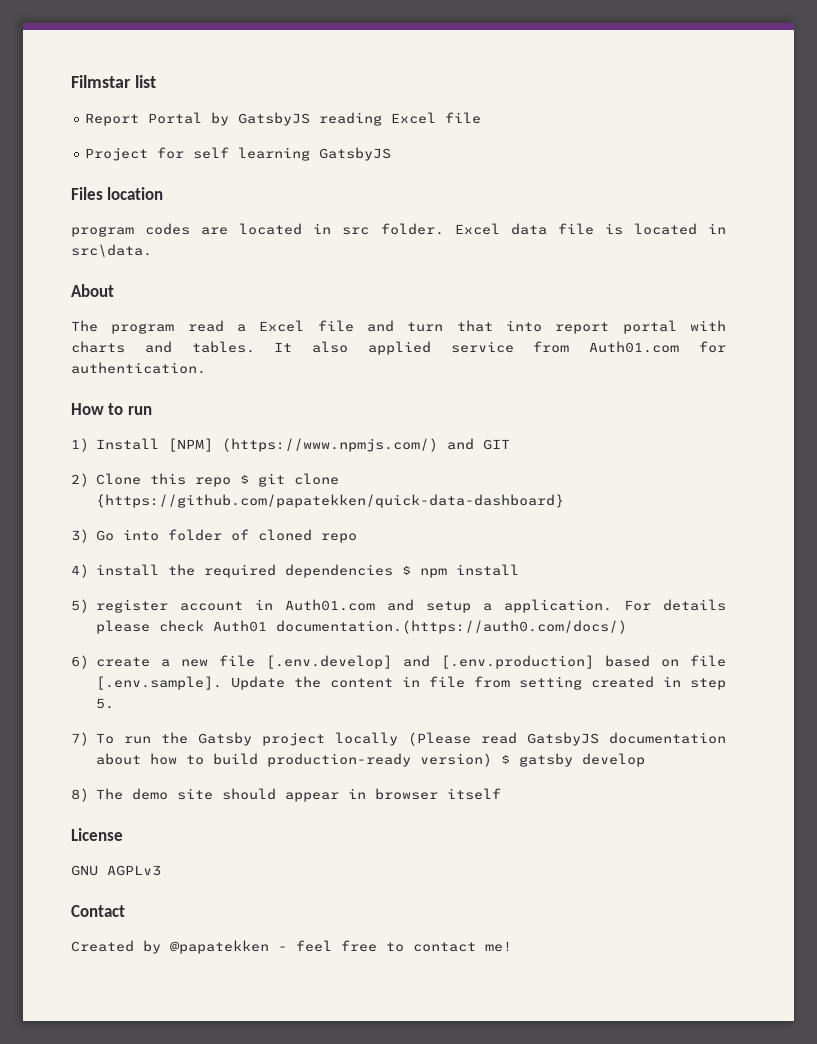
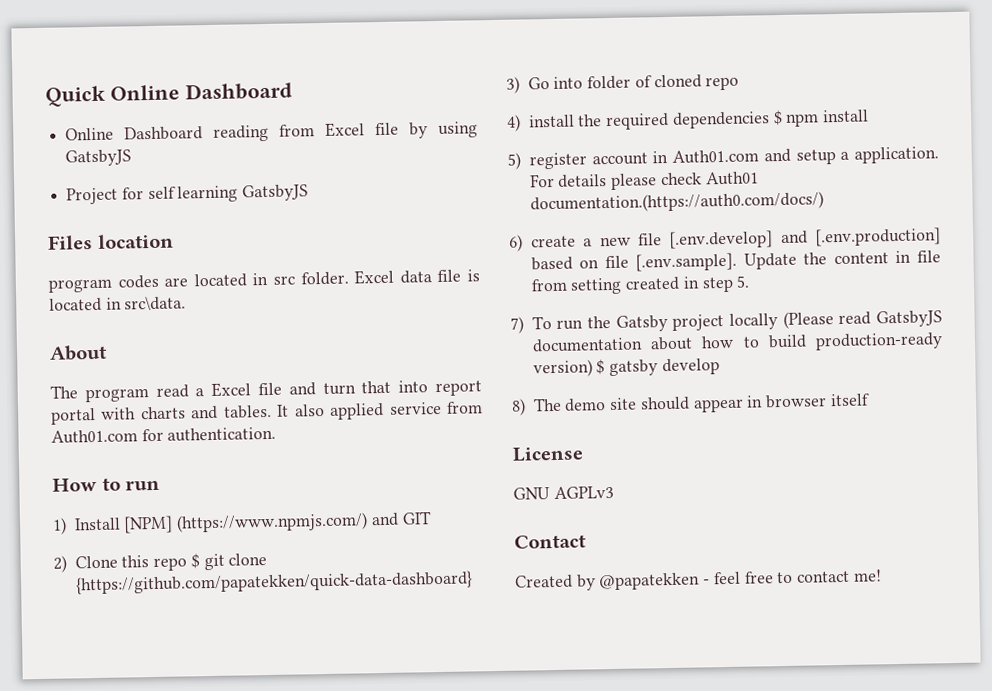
- Filmstar list
- Report Portal by GatsbyJS reading Excel file
+ Quick Online Dashboard
+ Online Dashboard reading from Excel file by using GatsbyJS

